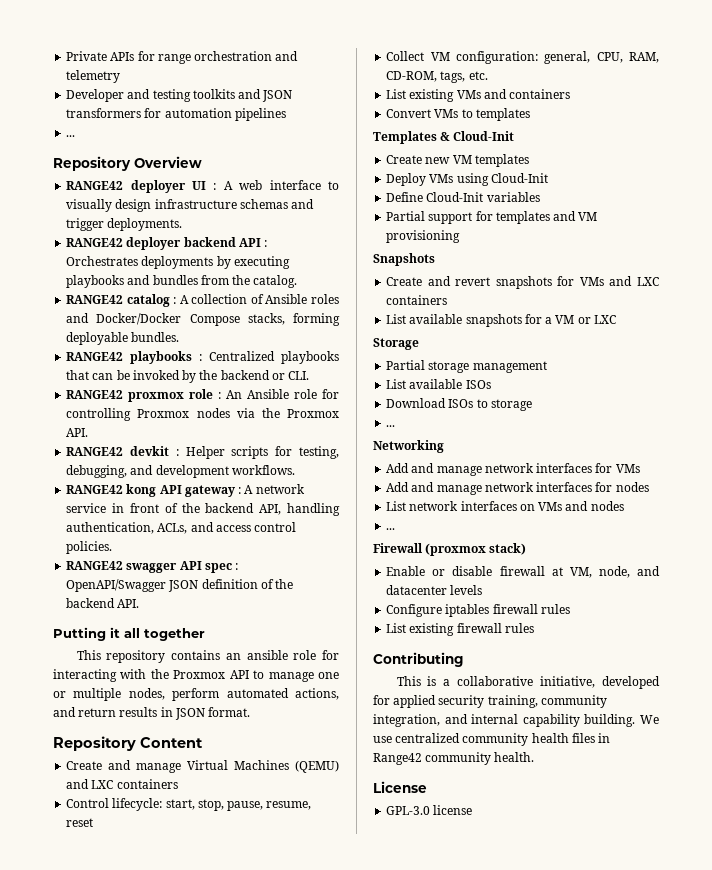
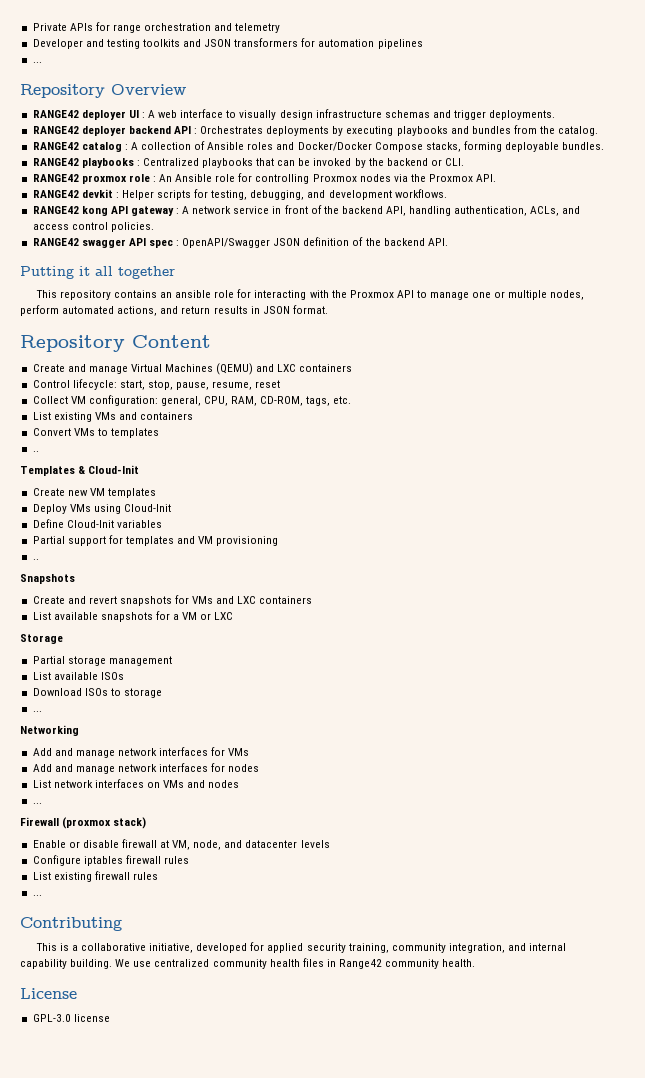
  Convert VMs to templates
+ ..
  Partial support for templates and VM provisioning
+ ..
  List existing firewall rules
+ ...

